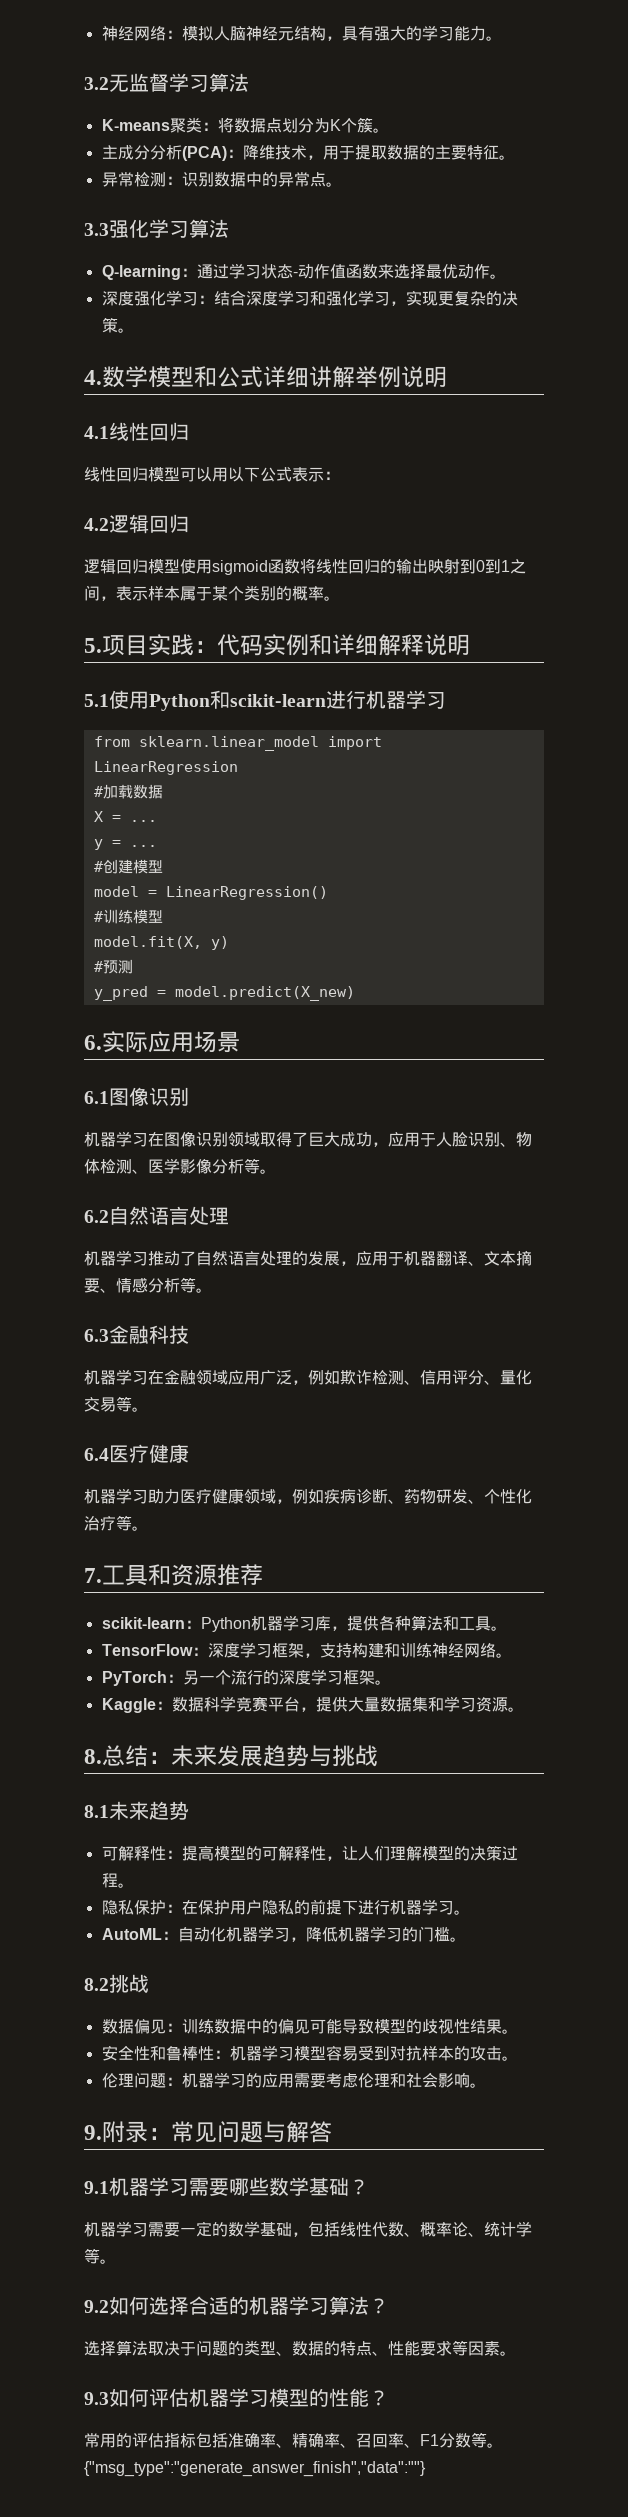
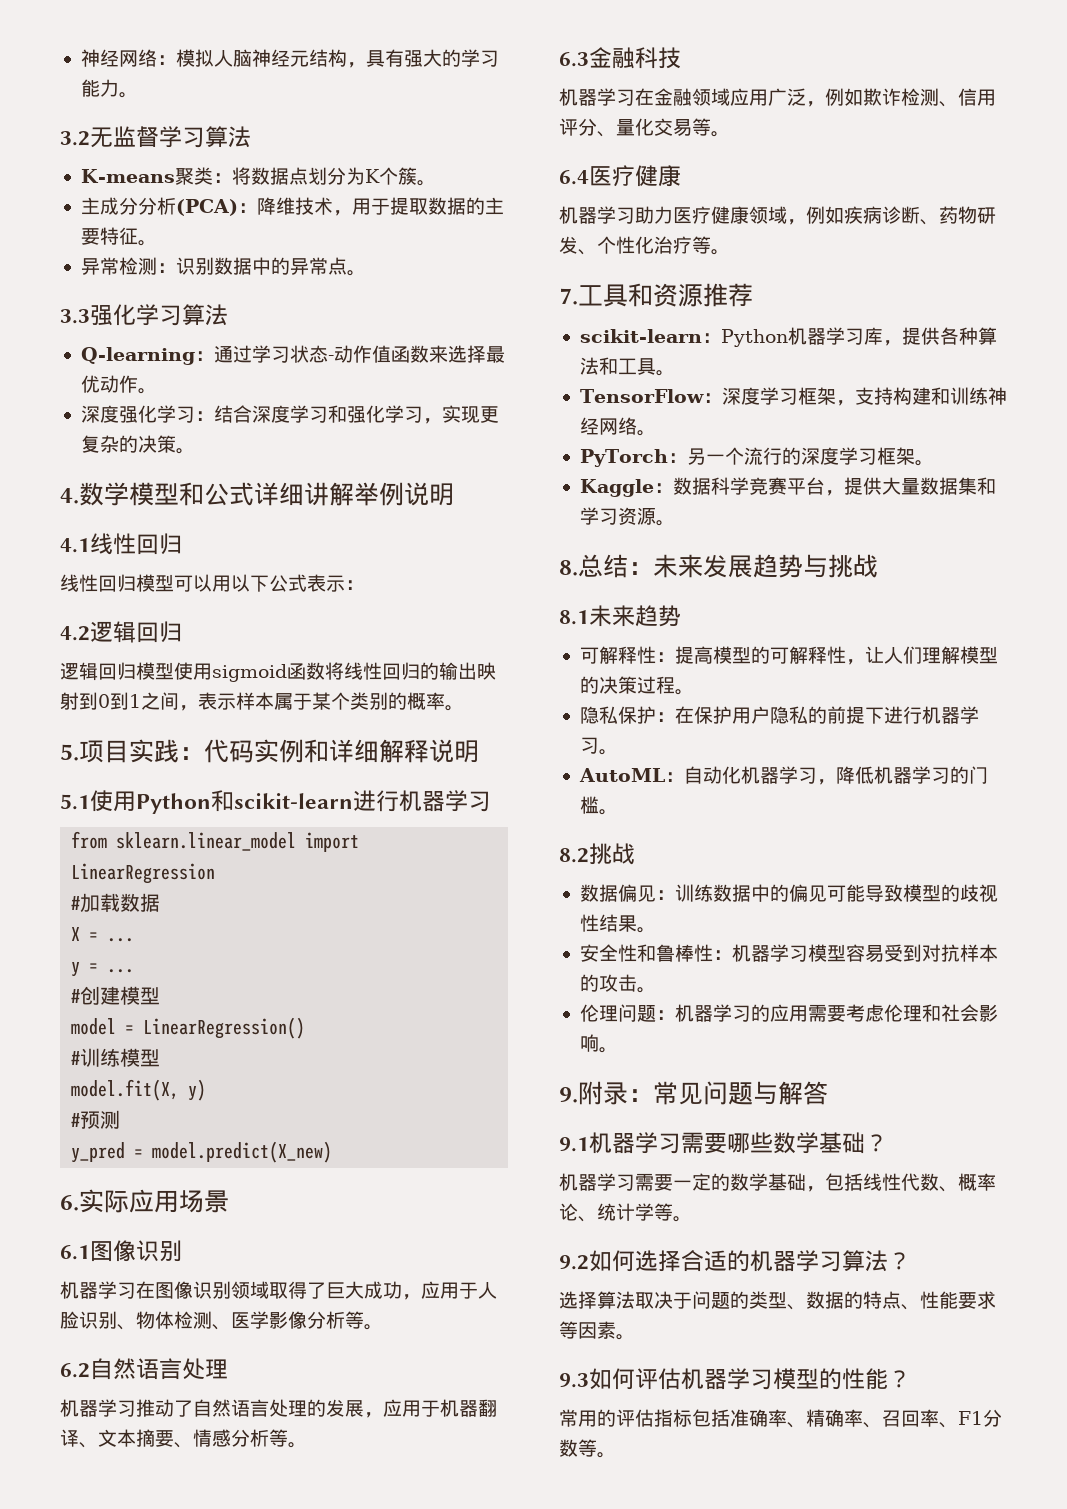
- {"msg_type":"generate_answer_finish","data":""}

